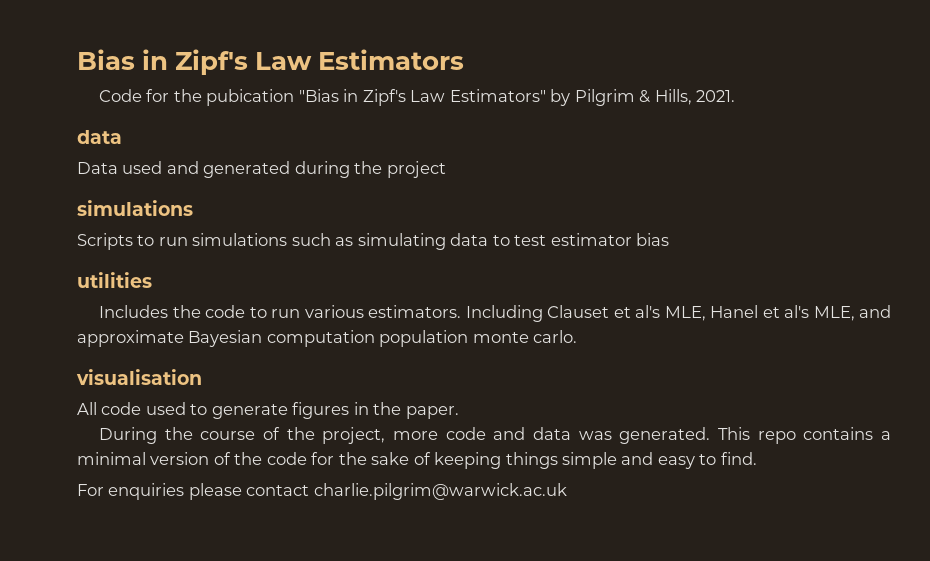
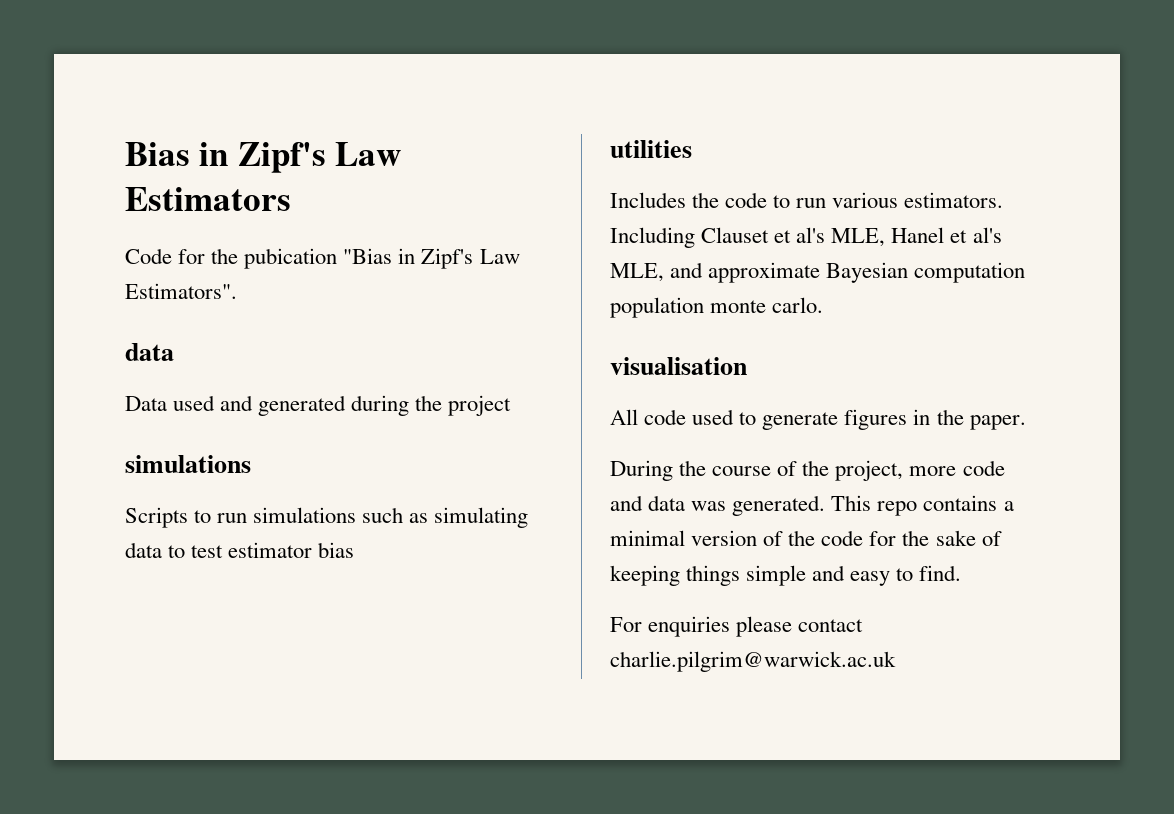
- Code for the pubication "Bias in Zipf's Law Estimators" by Pilgrim & Hills, 2021.
+ Code for the pubication "Bias in Zipf's Law Estimators".

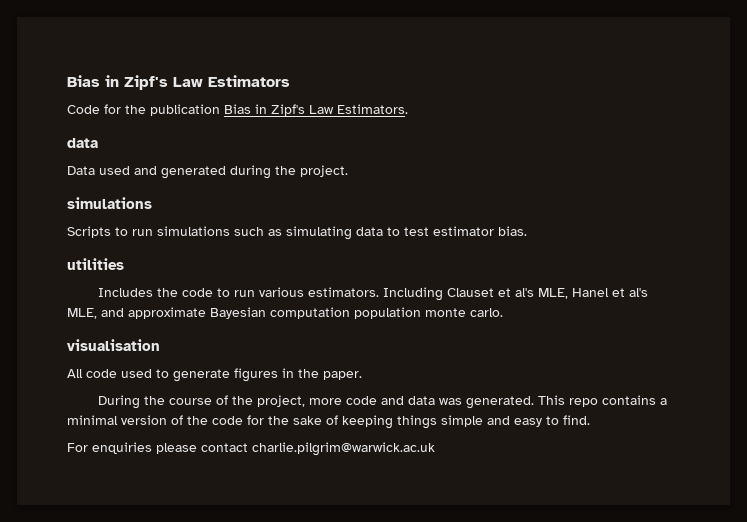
- Code for the pubication "Bias in Zipf's Law Estimators".
+ Code for the publication Bias in Zipf's Law Estimators.
- Data used and generated during the project
+ Data used and generated during the project.
- Scripts to run simulations such as simulating data to test estimator bias
+ Scripts to run simulations such as simulating data to test estimator bias.

